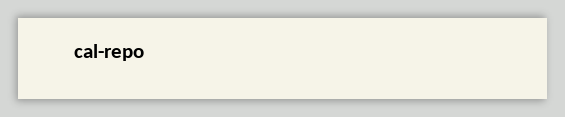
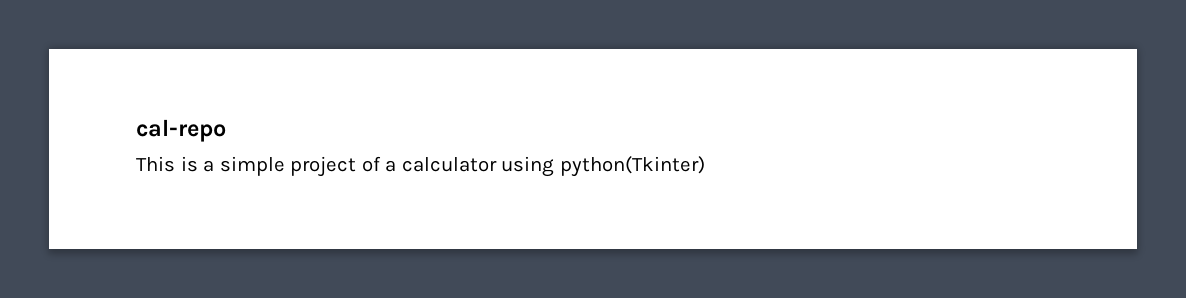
+ This is a simple project of a calculator using python(Tkinter)

